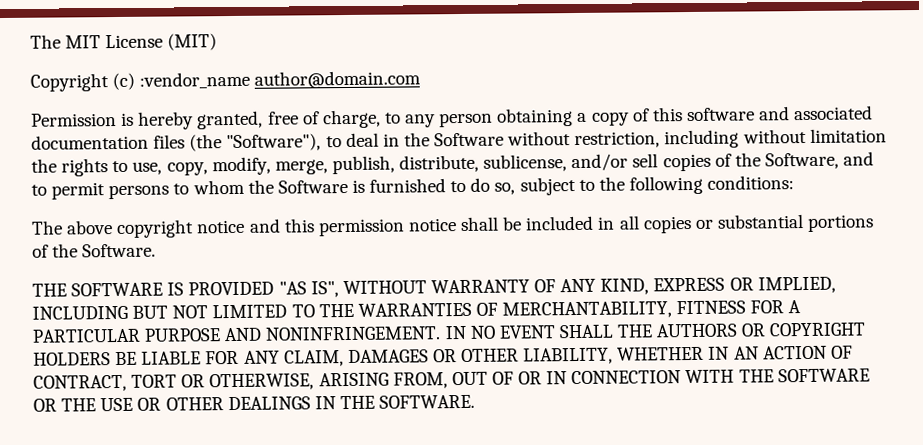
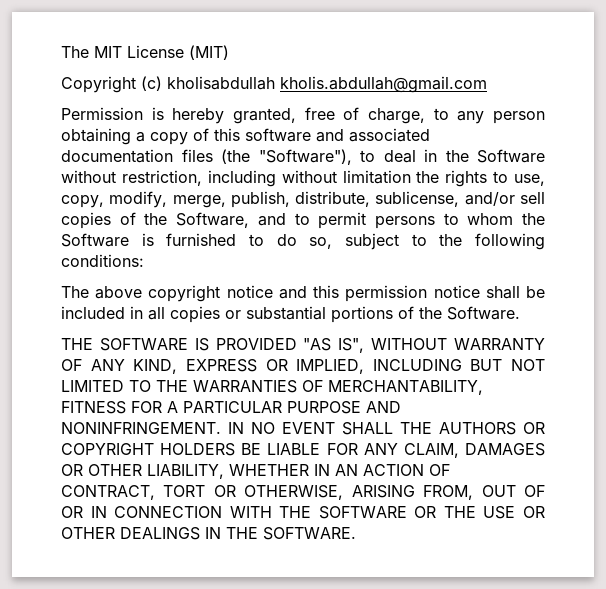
- Copyright (c) :vendor_name author@domain.com
+ Copyright (c) kholisabdullah kholis.abdullah@gmail.com

